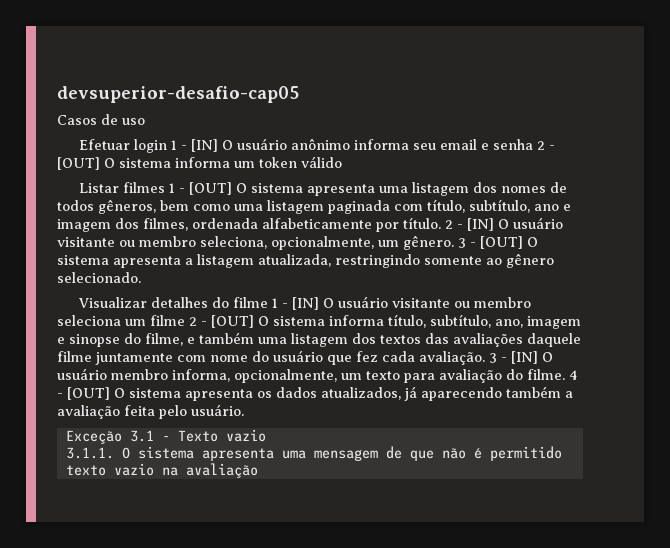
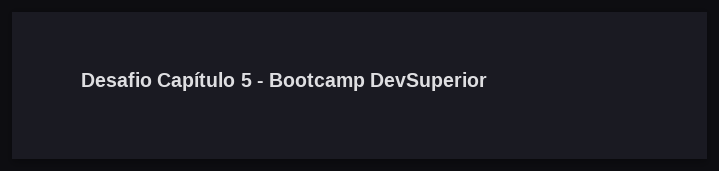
- devsuperior-desafio-cap05
- Casos de uso
- Efetuar login 1 - [IN] O usuário anônimo informa seu email e senha 2 - [OUT] O sistema informa um token válido
- Listar filmes 1 - [OUT] O sistema apresenta uma listagem dos nomes de todos gêneros, bem como uma listagem paginada com título, subtítulo, ano e imagem dos filmes, ordenada alfabeticamente por título. 2 - [IN] O usuário visitante ou membro seleciona, opcionalmente, um gênero. 3 - [OUT] O sistema apresenta a listagem atualizada, restringindo somente ao gênero selecionado.
- Visualizar detalhes do filme 1 - [IN] O usuário visitante ou membro seleciona um filme 2 - [OUT] O sistema informa título, subtítulo, ano, imagem e sinopse do filme, e também uma listagem dos textos das avaliações daquele filme juntamente com nome do usuário que fez cada avaliação. 3 - [IN] O usuário membro informa, opcionalmente, um texto para avaliação do filme. 4 - [OUT] O sistema apresenta os dados atualizados, já aparecendo também a avaliação feita pelo usuário.
- Exceção 3.1 - Texto vazio
- 3.1.1. O sistema apresenta uma mensagem de que não é permitido texto vazio na avaliação
+ Desafio Capítulo 5 - Bootcamp DevSuperior

